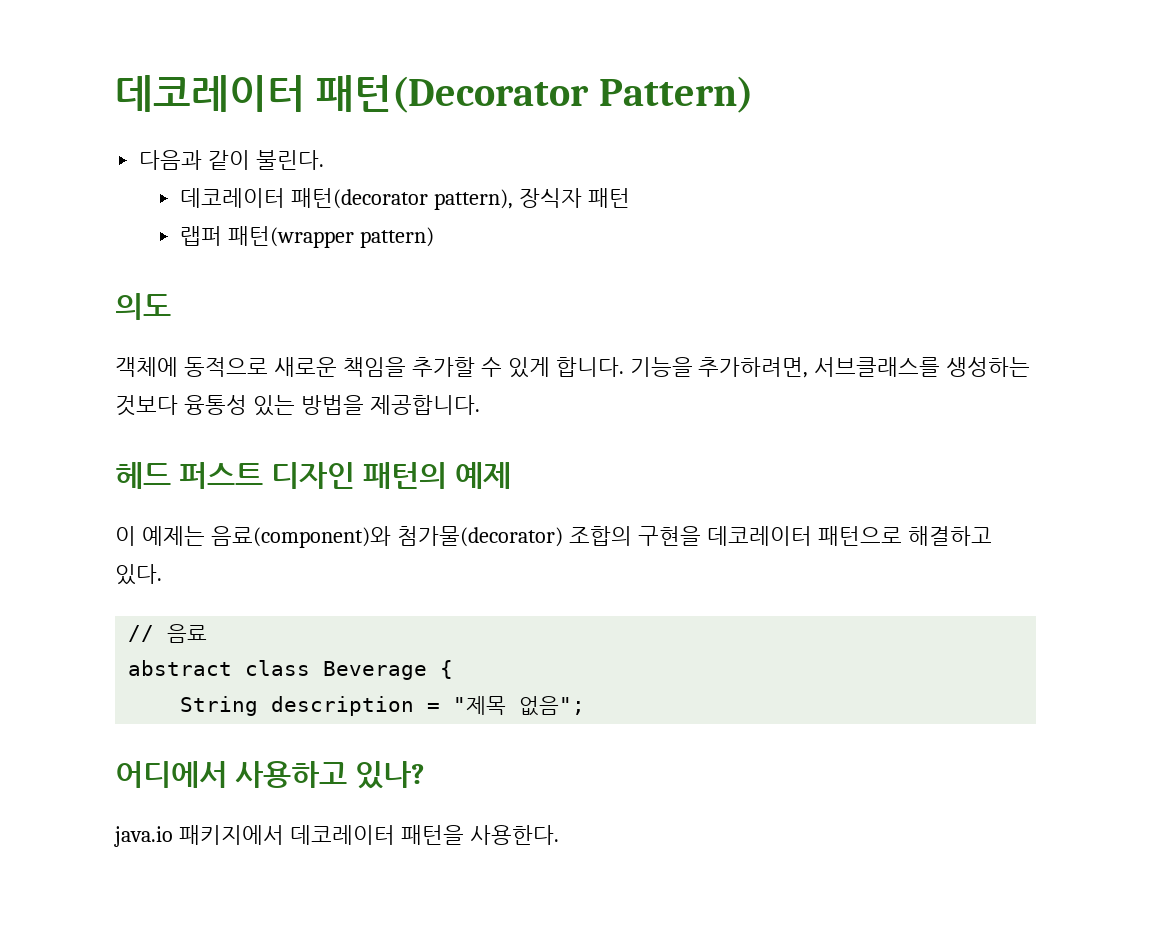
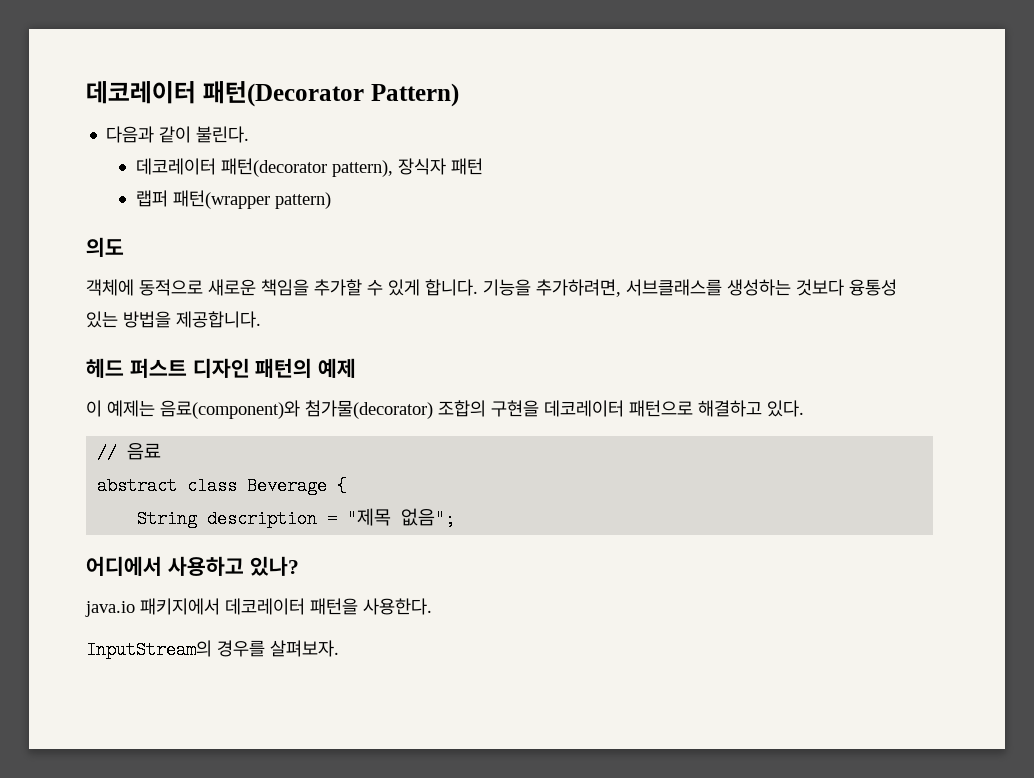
+ InputStream의 경우를 살펴보자.

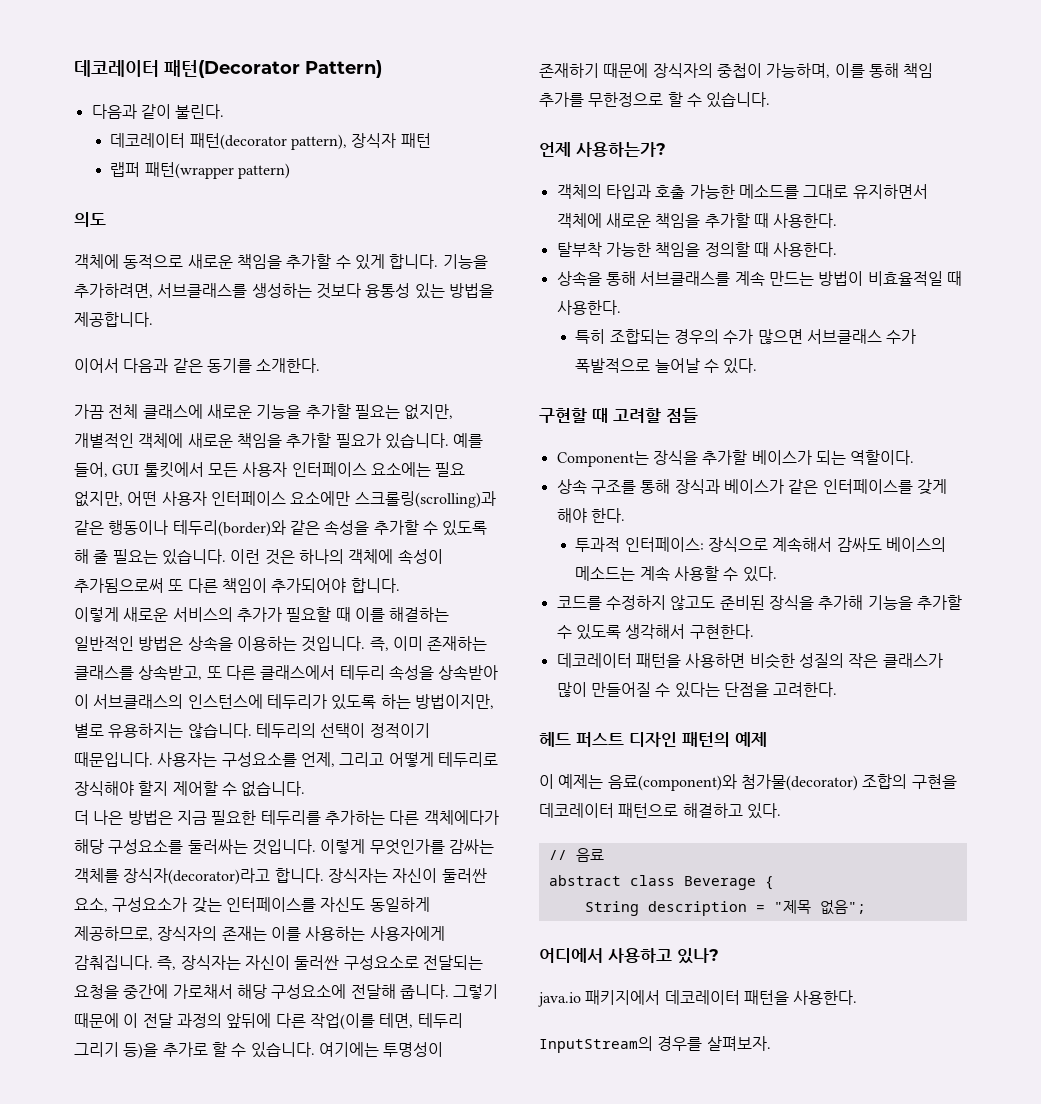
+ 이어서 다음과 같은 동기를 소개한다.
+ 가끔 전체 클래스에 새로운 기능을 추가할 필요는 없지만, 개별적인 객체에 새로운 책임을 추가할 필요가 있습니다. 예를 들어, GUI 툴킷에서 모든 사용자 인터페이스 요소에는 필요 없지만, 어떤 사용자 인터페이스 요소에만 스크롤링(scrolling)과 같은 행동이나 테두리(border)와 같은 속성을 추가할 수 있도록 해 줄 필요는 있습니다. 이런 것은 하나의 객체에 속성이 추가됨으로써 또 다른 책임이 추가되어야 합니다.
+ 이렇게 새로운 서비스의 추가가 필요할 때 이를 해결하는 일반적인 방법은 상속을 이용하는 것입니다. 즉, 이미 존재하는 클래스를 상속받고, 또 다른 클래스에서 테두리 속성을 상속받아 이 서브클래스의 인스턴스에 테두리가 있도록 하는 방법이지만, 별로 유용하지는 않습니다. 테두리의 선택이 정적이기 때문입니다. 사용자는 구성요소를 언제, 그리고 어떻게 테두리로 장식해야 할지 제어할 수 없습니다.
+ 더 나은 방법은 지금 필요한 테두리를 추가하는 다른 객체에다가 해당 구성요소를 둘러싸는 것입니다. 이렇게 무엇인가를 감싸는 객체를 장식자(decorator)라고 합니다. 장식자는 자신이 둘러싼 요소, 구성요소가 갖는 인터페이스를 자신도 동일하게 제공하므로, 장식자의 존재는 이를 사용하는 사용자에게 감춰집니다. 즉, 장식자는 자신이 둘러싼 구성요소로 전달되는 요청을 중간에 가로채서 해당 구성요소에 전달해 줍니다. 그렇기 때문에 이 전달 과정의 앞뒤에 다른 작업(이를 테면, 테두리 그리기 등)을 추가로 할 수 있습니다. 여기에는 투명성이 존재하기 때문에 장식자의 중첩이 가능하며, 이를 통해 책임 추가를 무한정으로 할 수 있습니다.
+ 언제 사용하는가?
+ 객체의 타입과 호출 가능한 메소드를 그대로 유지하면서 객체에 새로운 책임을 추가할 때 사용한다.
+ 탈부착 가능한 책임을 정의할 때 사용한다.
+ 상속을 통해 서브클래스를 계속 만드는 방법이 비효율적일 때 사용한다.
+ 특히 조합되는 경우의 수가 많으면 서브클래스 수가 폭발적으로 늘어날 수 있다.
+ 구현할 때 고려할 점들
+ Component는 장식을 추가할 베이스가 되는 역할이다.
+ 상속 구조를 통해 장식과 베이스가 같은 인터페이스를 갖게 해야 한다.
+ 투과적 인터페이스: 장식으로 계속해서 감싸도 베이스의 메소드는 계속 사용할 수 있다.
+ 코드를 수정하지 않고도 준비된 장식을 추가해 기능을 추가할 수 있도록 생각해서 구현한다.
+ 데코레이터 패턴을 사용하면 비슷한 성질의 작은 클래스가 많이 만들어질 수 있다는 단점을 고려한다.

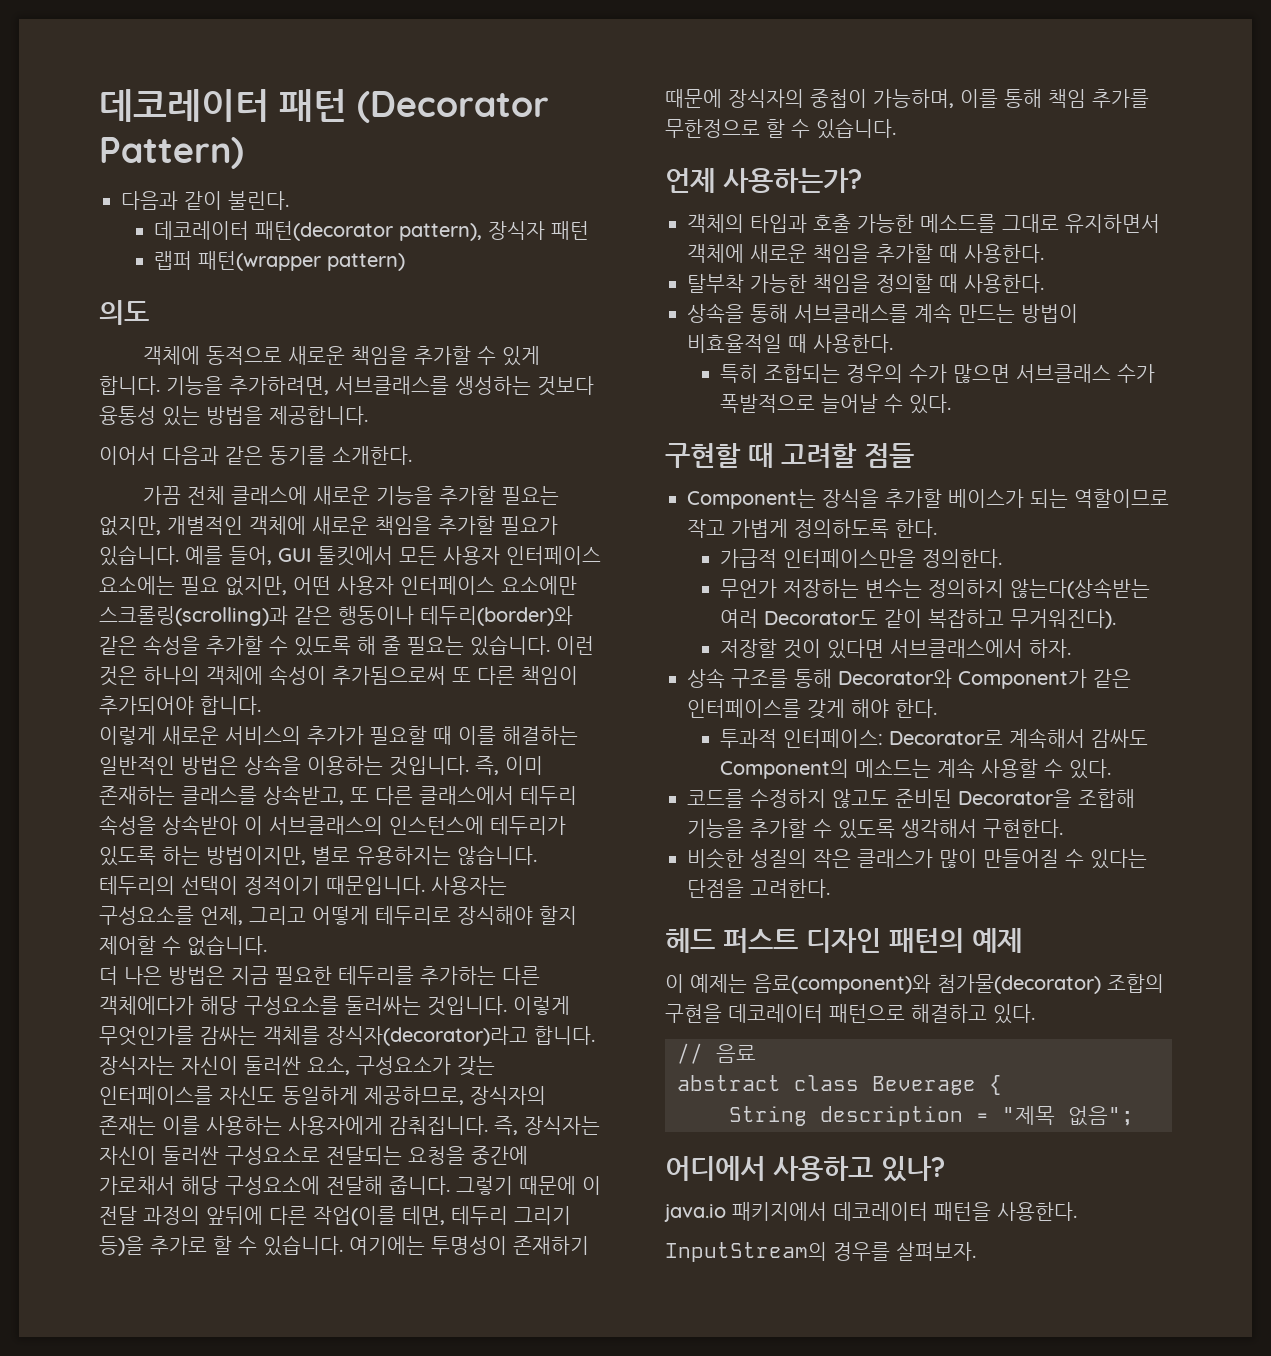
- 데코레이터 패턴(Decorator Pattern)
+ 데코레이터 패턴 (Decorator Pattern)
- Component는 장식을 추가할 베이스가 되는 역할이다.
+ Component는 장식을 추가할 베이스가 되는 역할이므로 작고 가볍게 정의하도록 한다.
+ 가급적 인터페이스만을 정의한다.
+ 무언가 저장하는 변수는 정의하지 않는다(상속받는 여러 Decorator도 같이 복잡하고 무거워진다).
+ 저장할 것이 있다면 서브클래스에서 하자.
- 상속 구조를 통해 장식과 베이스가 같은 인터페이스를 갖게 해야 한다.
+ 상속 구조를 통해 Decorator와 Component가 같은 인터페이스를 갖게 해야 한다.
- 투과적 인터페이스: 장식으로 계속해서 감싸도 베이스의 메소드는 계속 사용할 수 있다.
+ 투과적 인터페이스: Decorator로 계속해서 감싸도 Component의 메소드는 계속 사용할 수 있다.
- 코드를 수정하지 않고도 준비된 장식을 추가해 기능을 추가할 수 있도록 생각해서 구현한다.
+ 코드를 수정하지 않고도 준비된 Decorator을 조합해 기능을 추가할 수 있도록 생각해서 구현한다.
- 데코레이터 패턴을 사용하면 비슷한 성질의 작은 클래스가 많이 만들어질 수 있다는 단점을 고려한다.
+ 비슷한 성질의 작은 클래스가 많이 만들어질 수 있다는 단점을 고려한다.

